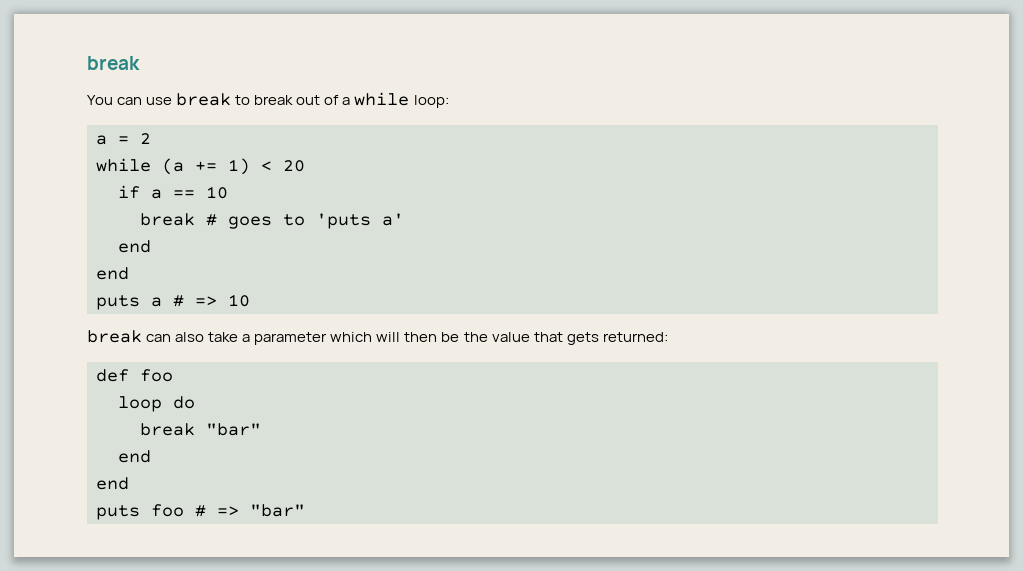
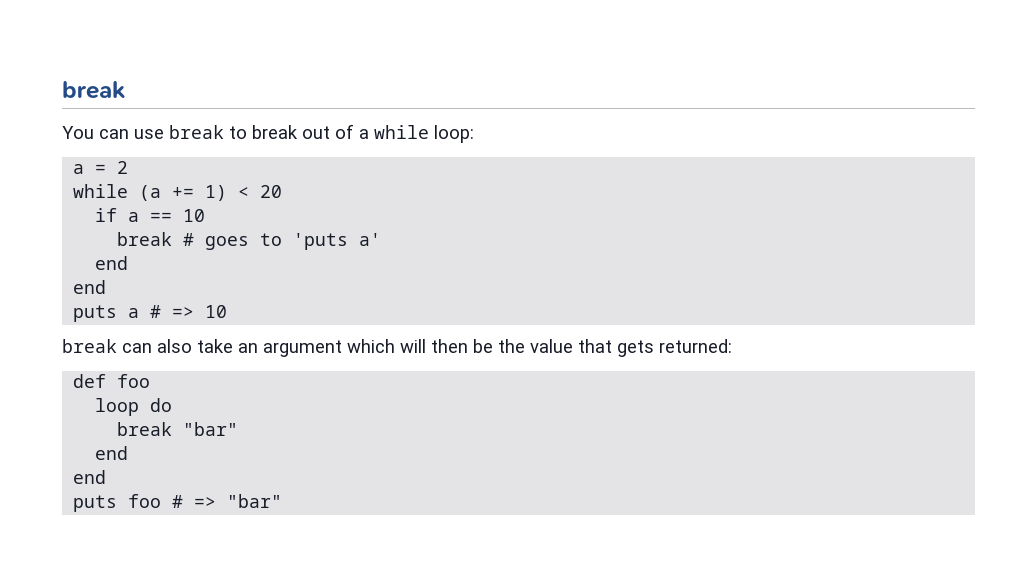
- break can also take a parameter which will then be the value that gets returned:
+ break can also take an argument which will then be the value that gets returned:

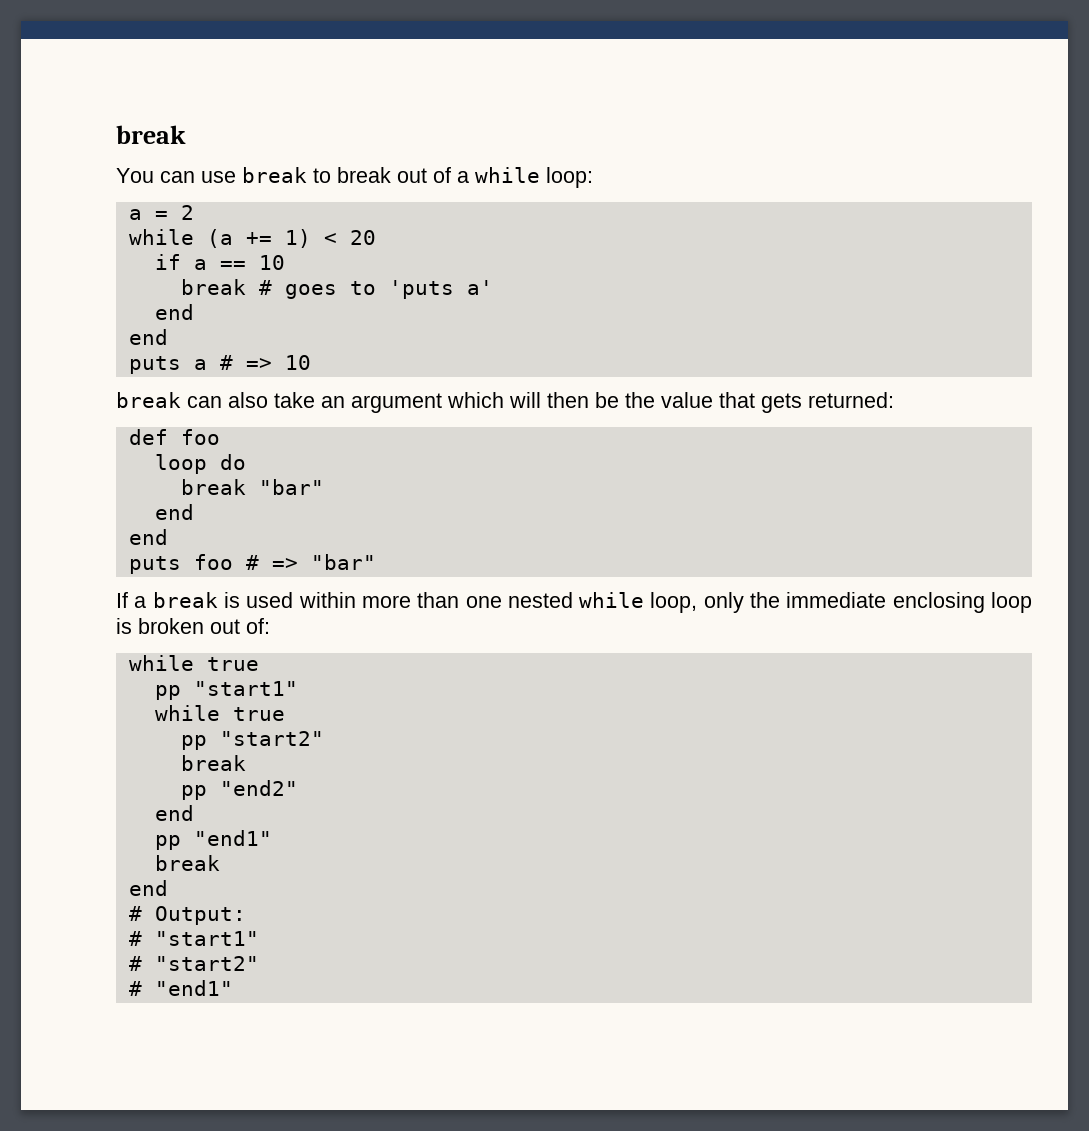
+ If a break is used within more than one nested while loop, only the immediate enclosing loop is broken out of:
+ while true
+ pp "start1"
+ while true
+ pp "start2"
+ break
+ pp "end2"
+ end
+ pp "end1"
+ break
+ end
+ # Output:
+ # "start1"
+ # "start2"
+ # "end1"

